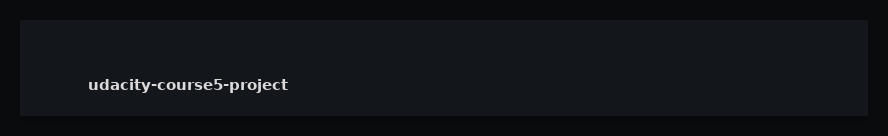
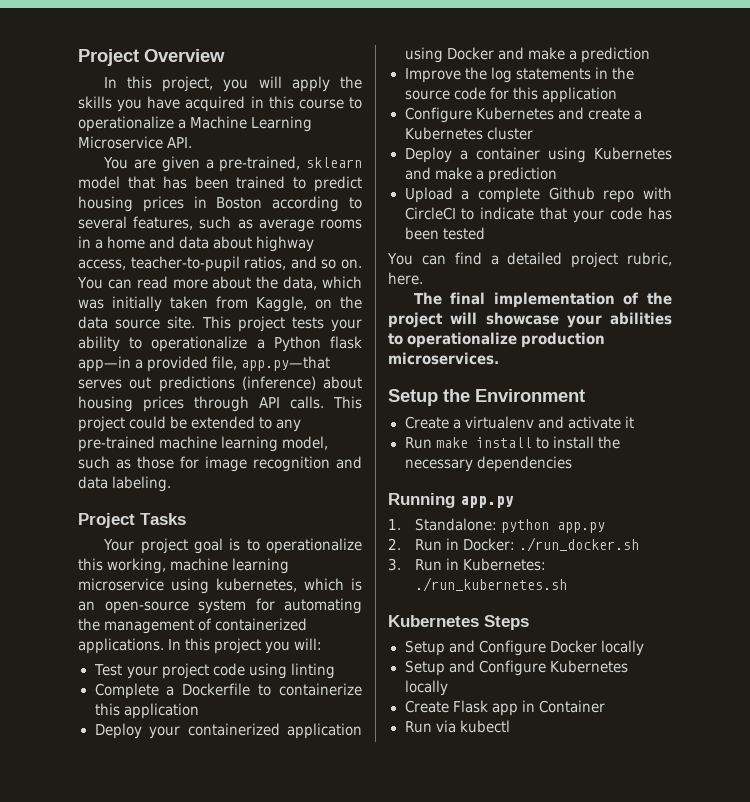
- udacity-course5-project
+ Project Overview
+ In this project, you will apply the skills you have acquired in this course to operationalize a Machine Learning Microservice API.
+ You are given a pre-trained, sklearn model that has been trained to predict housing prices in Boston according to several features, such as average rooms in a home and data about highway access, teacher-to-pupil ratios, and so on. You can read more about the data, which was initially taken from Kaggle, on the data source site. This project tests your ability to operationalize a Python flask app—in a provided file, app.py—that serves out predictions (inference) about housing prices through API calls. This project could be extended to any pre-trained machine learning model, such as those for image recognition and data labeling.
+ Project Tasks
+ Your project goal is to operationalize this working, machine learning microservice using kubernetes, which is an open-source system for automating the management of containerized applications. In this project you will:
+ Test your project code using linting
+ Complete a Dockerfile to containerize this application
+ Deploy your containerized application using Docker and make a prediction
+ Improve the log statements in the source code for this application
+ Configure Kubernetes and create a Kubernetes cluster
+ Deploy a container using Kubernetes and make a prediction
+ Upload a complete Github repo with CircleCI to indicate that your code has been tested
+ You can find a detailed project rubric, here.
+ The final implementation of the project will showcase your abilities to operationalize production microservices.
+ Setup the Environment
+ Create a virtualenv and activate it
+ Run make install to install the necessary dependencies
+ Running app.py
+ 1. Standalone: python app.py
+ 2. Run in Docker: ./run_docker.sh
+ 3. Run in Kubernetes: ./run_kubernetes.sh
+ Kubernetes Steps
+ Setup and Configure Docker locally
+ Setup and Configure Kubernetes locally
+ Create Flask app in Container
+ Run via kubectl

